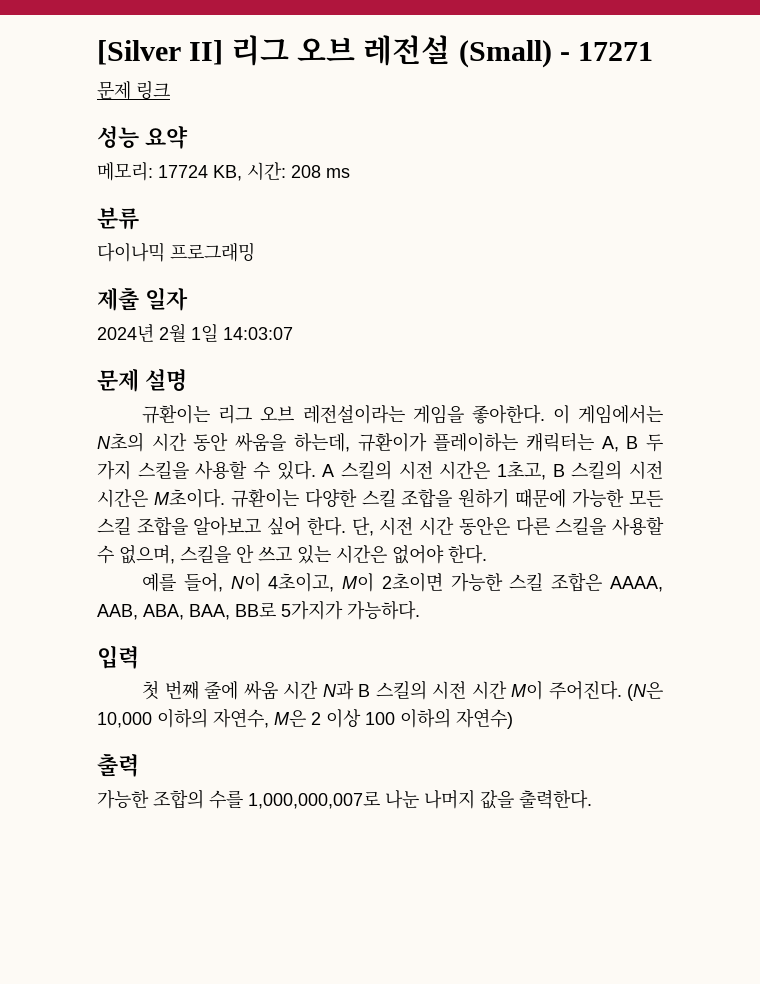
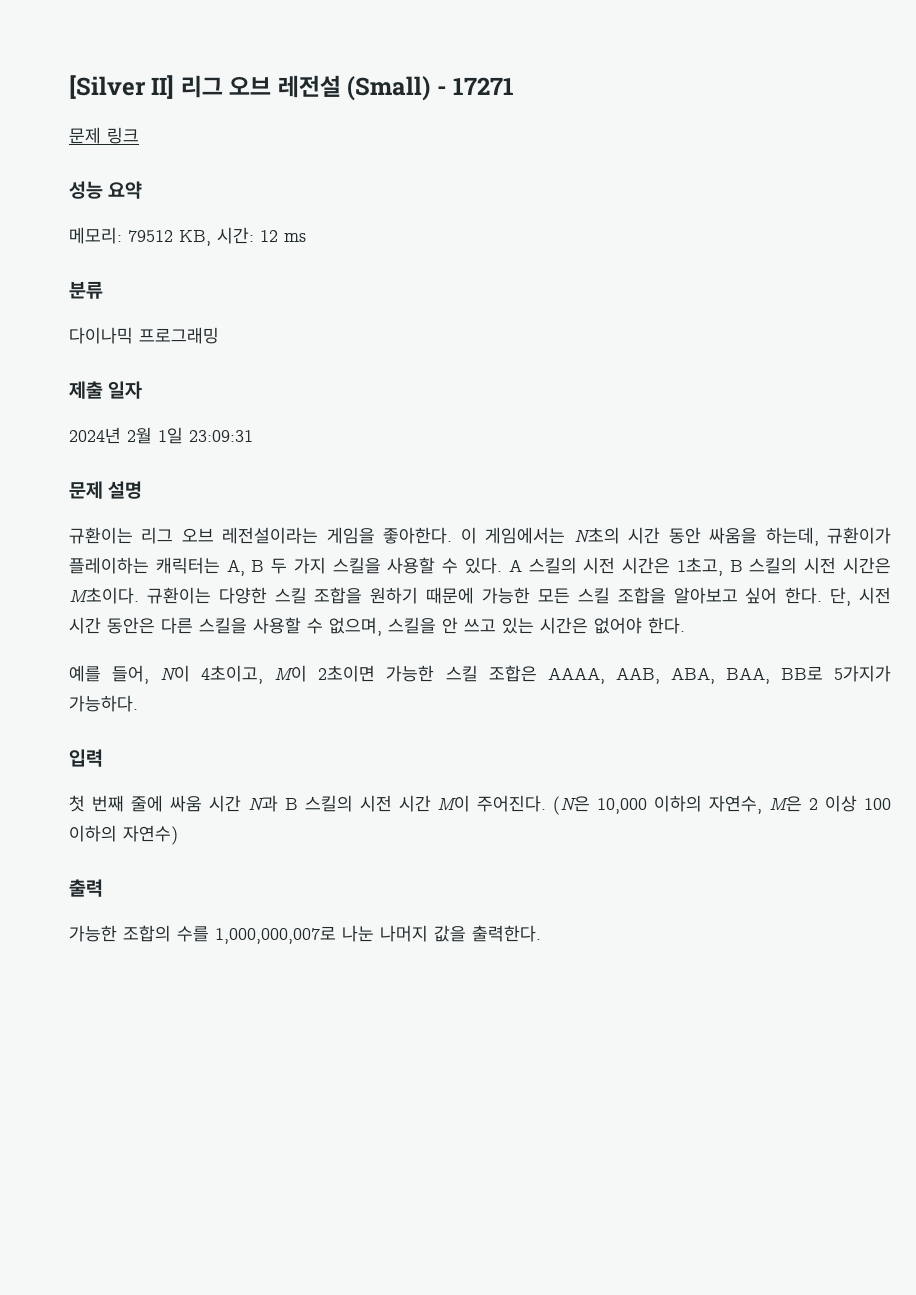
- 메모리: 17724 KB, 시간: 208 ms
+ 메모리: 79512 KB, 시간: 12 ms
- 2024년 2월 1일 14:03:07
+ 2024년 2월 1일 23:09:31

